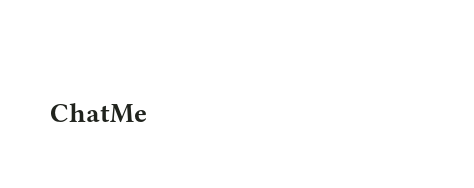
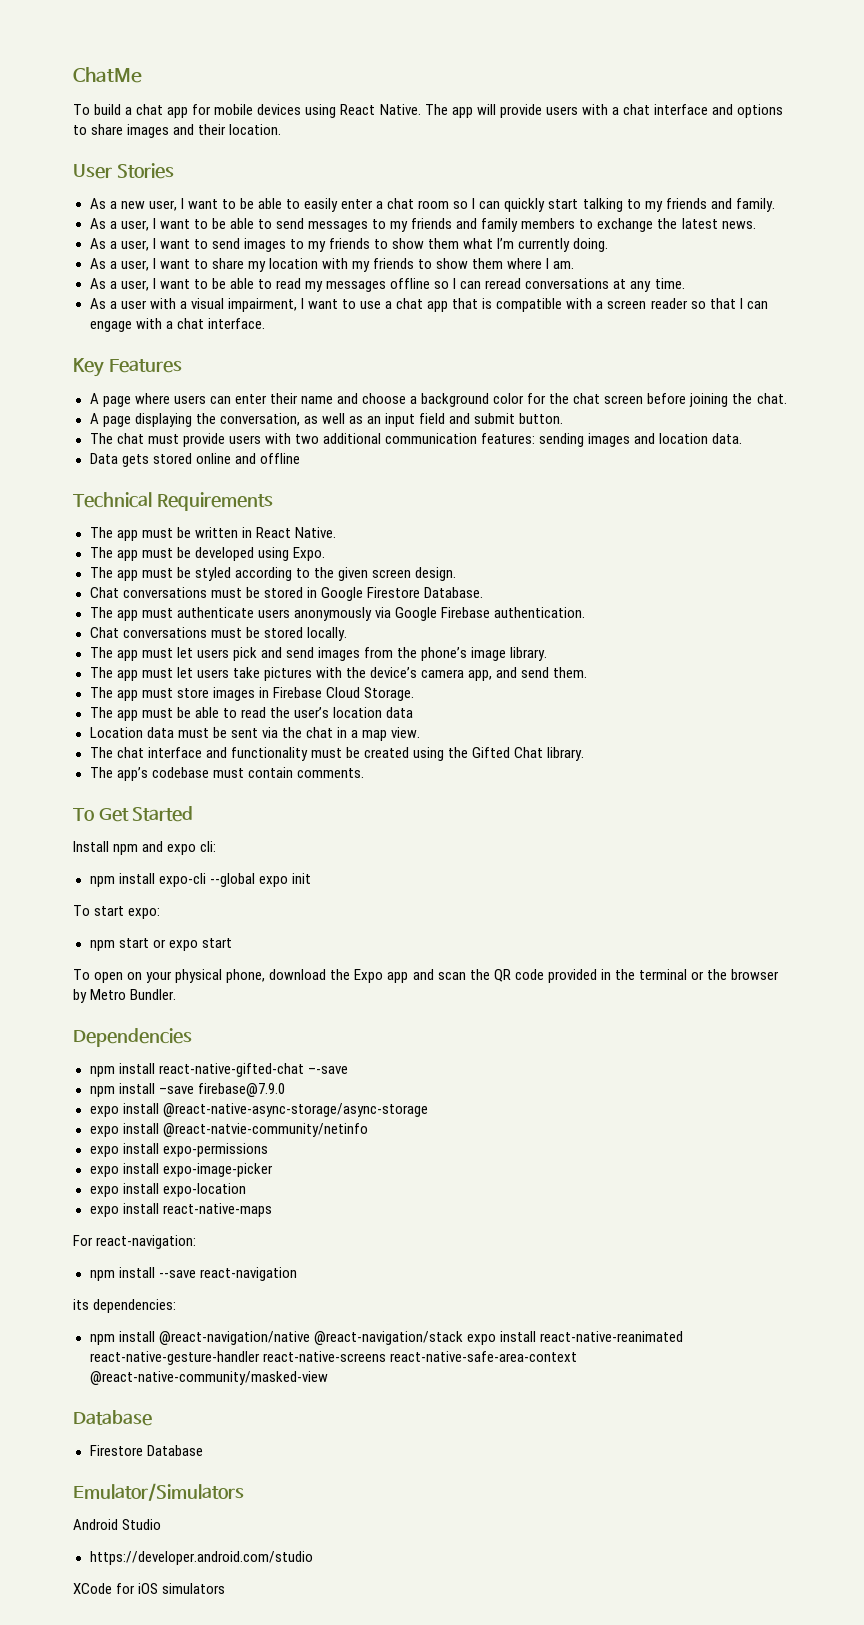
+ To build a chat app for mobile devices using React Native. The app will provide users with a chat interface and options to share images and their location.
+ User Stories
+ As a new user, I want to be able to easily enter a chat room so I can quickly start talking to my friends and family.
+ As a user, I want to be able to send messages to my friends and family members to exchange the latest news.
+ As a user, I want to send images to my friends to show them what I’m currently doing.
+ As a user, I want to share my location with my friends to show them where I am.
+ As a user, I want to be able to read my messages offline so I can reread conversations at any time.
+ As a user with a visual impairment, I want to use a chat app that is compatible with a screen reader so that I can engage with a chat interface.
+ Key Features
+ A page where users can enter their name and choose a background color for the chat screen before joining the chat.
+ A page displaying the conversation, as well as an input field and submit button.
+ The chat must provide users with two additional communication features: sending images and location data.
+ Data gets stored online and offline
+ Technical Requirements
+ The app must be written in React Native.
+ The app must be developed using Expo.
+ The app must be styled according to the given screen design.
+ Chat conversations must be stored in Google Firestore Database.
+ The app must authenticate users anonymously via Google Firebase authentication.
+ Chat conversations must be stored locally.
+ The app must let users pick and send images from the phone’s image library.
+ The app must let users take pictures with the device’s camera app, and send them.
+ The app must store images in Firebase Cloud Storage.
+ The app must be able to read the user’s location data
+ Location data must be sent via the chat in a map view.
+ The chat interface and functionality must be created using the Gifted Chat library.
+ The app’s codebase must contain comments.
+ To Get Started
+ Install npm and expo cli:
+ npm install expo-cli --global expo init
+ To start expo:
+ npm start or expo start
+ To open on your physical phone, download the Expo app and scan the QR code provided in the terminal or the browser by Metro Bundler.
+ Dependencies
+ npm install react-native-gifted-chat –-save
+ npm install –save firebase@7.9.0
+ expo install @react-native-async-storage/async-storage
+ expo install @react-natvie-community/netinfo
+ expo install expo-permissions
+ expo install expo-image-picker
+ expo install expo-location
+ expo install react-native-maps
+ For react-navigation:
+ npm install --save react-navigation
+ its dependencies:
+ npm install @react-navigation/native @react-navigation/stack expo install react-native-reanimated react-native-gesture-handler react-native-screens react-native-safe-area-context @react-native-community/masked-view
+ Database
+ Firestore Database
+ Emulator/Simulators
+ Android Studio
+ https://developer.android.com/studio
+ XCode for iOS simulators

